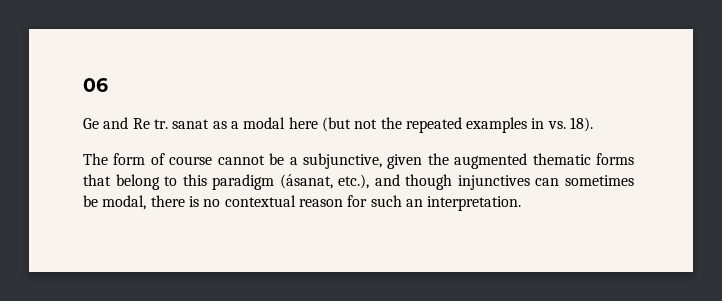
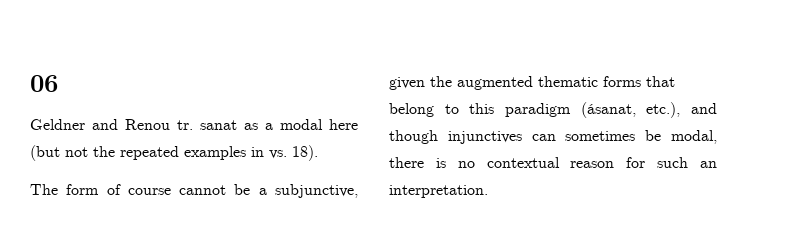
- Ge and Re tr. sanat as a modal here (but not the repeated examples in vs. 18).
+ Geldner and Renou tr. sanat as a modal here (but not the repeated examples in vs. 18).

